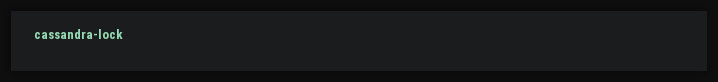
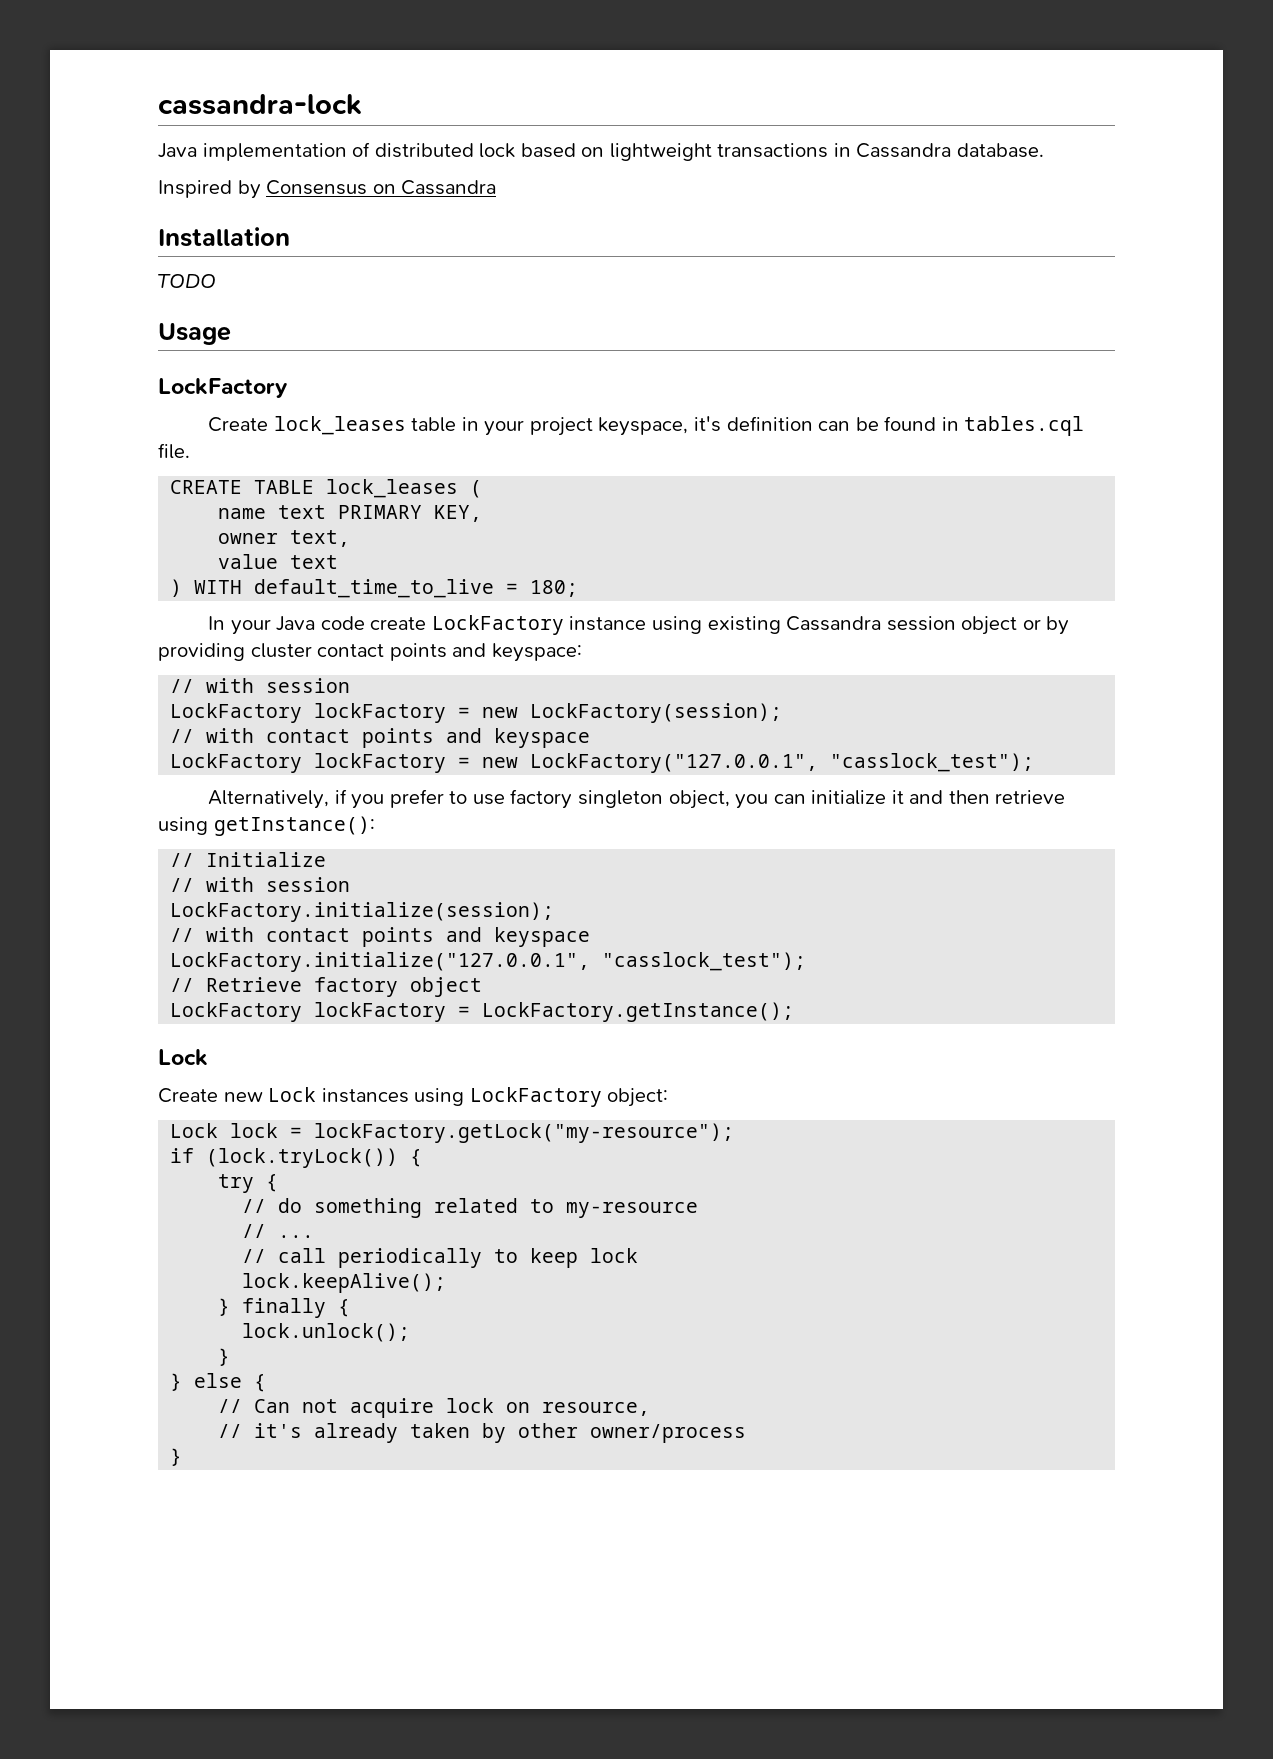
+ Java implementation of distributed lock based on lightweight transactions in Cassandra database.
+ Inspired by Consensus on Cassandra
+ Installation
+ TODO
+ Usage
+ LockFactory
+ Create lock_leases table in your project keyspace, it's definition can be found in tables.cql file.
+ CREATE TABLE lock_leases (
+ name text PRIMARY KEY,
+ owner text,
+ value text
+ ) WITH default_time_to_live = 180;
+ In your Java code create LockFactory instance using existing Cassandra session object or by providing cluster contact points and keyspace:
+ // with session
+ LockFactory lockFactory = new LockFactory(session);
+ // with contact points and keyspace
+ LockFactory lockFactory = new LockFactory("127.0.0.1", "casslock_test");
+ Alternatively, if you prefer to use factory singleton object, you can initialize it and then retrieve using getInstance():
+ // Initialize
+ // with session
+ LockFactory.initialize(session);
+ // with contact points and keyspace
+ LockFactory.initialize("127.0.0.1", "casslock_test");
+ // Retrieve factory object
+ LockFactory lockFactory = LockFactory.getInstance();
+ Lock
+ Create new Lock instances using LockFactory object:
+ Lock lock = lockFactory.getLock("my-resource");
+ if (lock.tryLock()) {
+ try {
+ // do something related to my-resource
+ // ...
+ // call periodically to keep lock
+ lock.keepAlive();
+ } finally {
+ lock.unlock();
+ }
+ } else {
+ // Can not acquire lock on resource,
+ // it's already taken by other owner/process
+ }

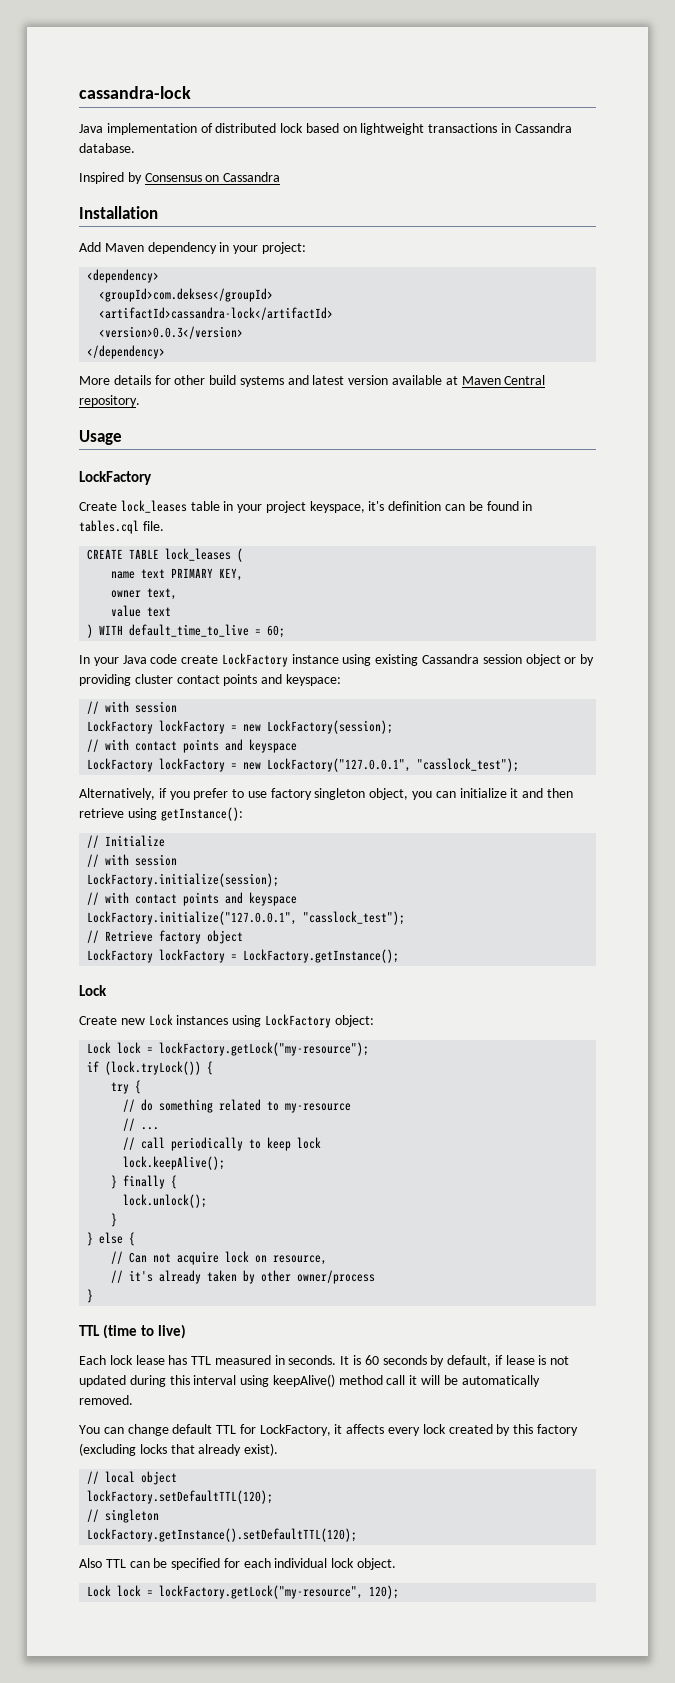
- TODO
+ Add Maven dependency in your project:
+ <dependency>
+ <groupId>com.dekses</groupId>
+ <artifactId>cassandra-lock</artifactId>
+ <version>0.0.3</version>
+ </dependency>
+ More details for other build systems and latest version available at Maven Central repository.
- ) WITH default_time_to_live = 180;
+ ) WITH default_time_to_live = 60;
+ TTL (time to live)
+ Each lock lease has TTL measured in seconds. It is 60 seconds by default, if lease is not updated during this interval using keepAlive() method call it will be automatically removed.
+ You can change default TTL for LockFactory, it affects every lock created by this factory (excluding locks that already exist).
+ // local object
+ lockFactory.setDefaultTTL(120);
+ // singleton
+ LockFactory.getInstance().setDefaultTTL(120);
+ Also TTL can be specified for each individual lock object.
+ Lock lock = lockFactory.getLock("my-resource", 120);

